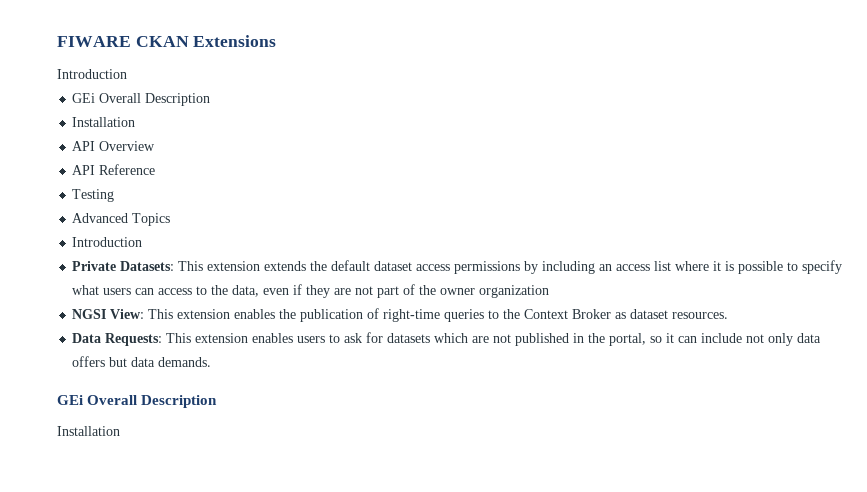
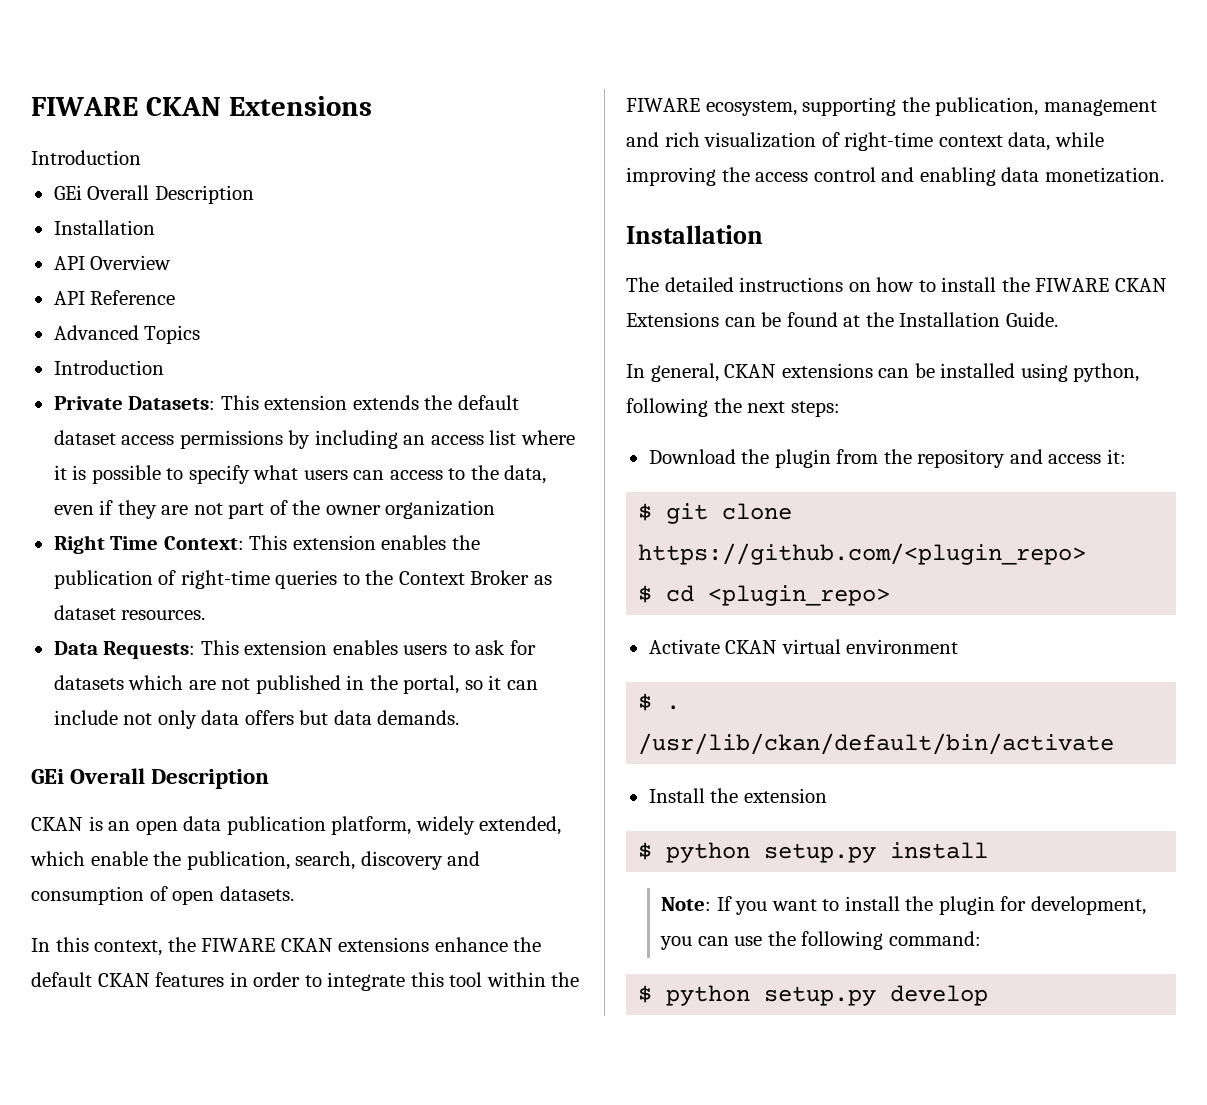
- Testing
- NGSI View: This extension enables the publication of right-time queries to the Context Broker as dataset resources.
+ Right Time Context: This extension enables the publication of right-time queries to the Context Broker as dataset resources.
  Data Requests: This extension enables users to ask for datasets which are not published in the portal, so it can include not only data offers but data demands.
  GEi Overall Description
+ CKAN is an open data publication platform, widely extended, which enable the publication, search, discovery and consumption of open datasets.
+ In this context, the FIWARE CKAN extensions enhance the default CKAN features in order to integrate this tool within the FIWARE ecosystem, supporting the publication, management and rich visualization of right-time context data, while improving the access control and enabling data monetization.
  Installation
+ The detailed instructions on how to install the FIWARE CKAN Extensions can be found at the Installation Guide.
+ In general, CKAN extensions can be installed using python, following the next steps:
+ Download the plugin from the repository and access it:
+ $ git clone https://github.com/<plugin_repo>
+ $ cd <plugin_repo>
+ Activate CKAN virtual environment
+ $ . /usr/lib/ckan/default/bin/activate
+ Install the extension
+ $ python setup.py install
+ Note: If you want to install the plugin for development, you can use the following command:
+ $ python setup.py develop

